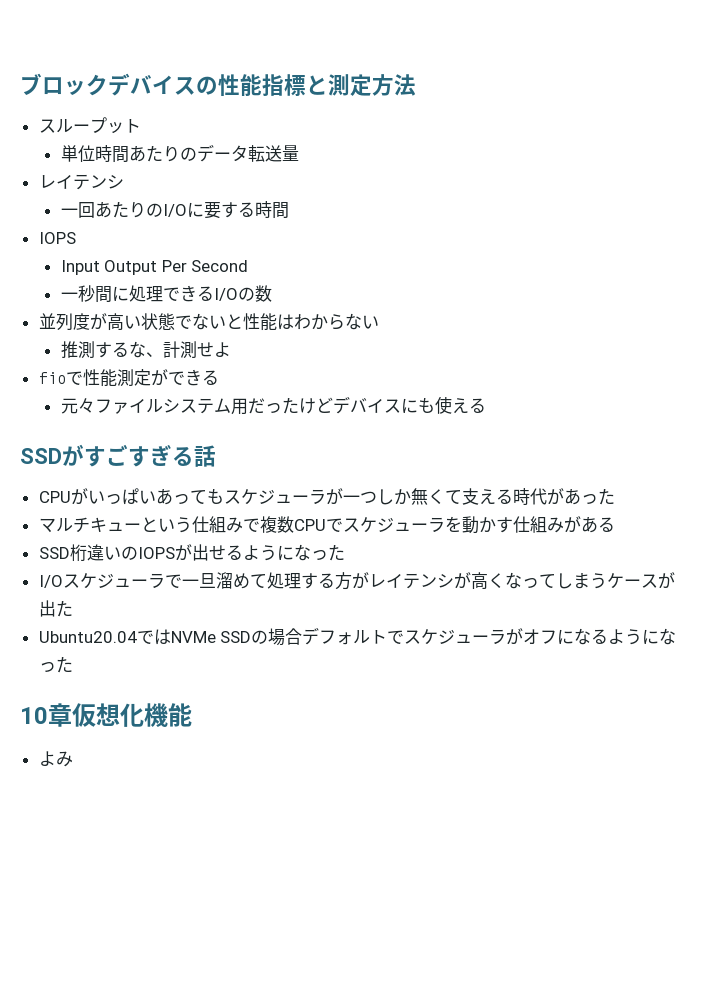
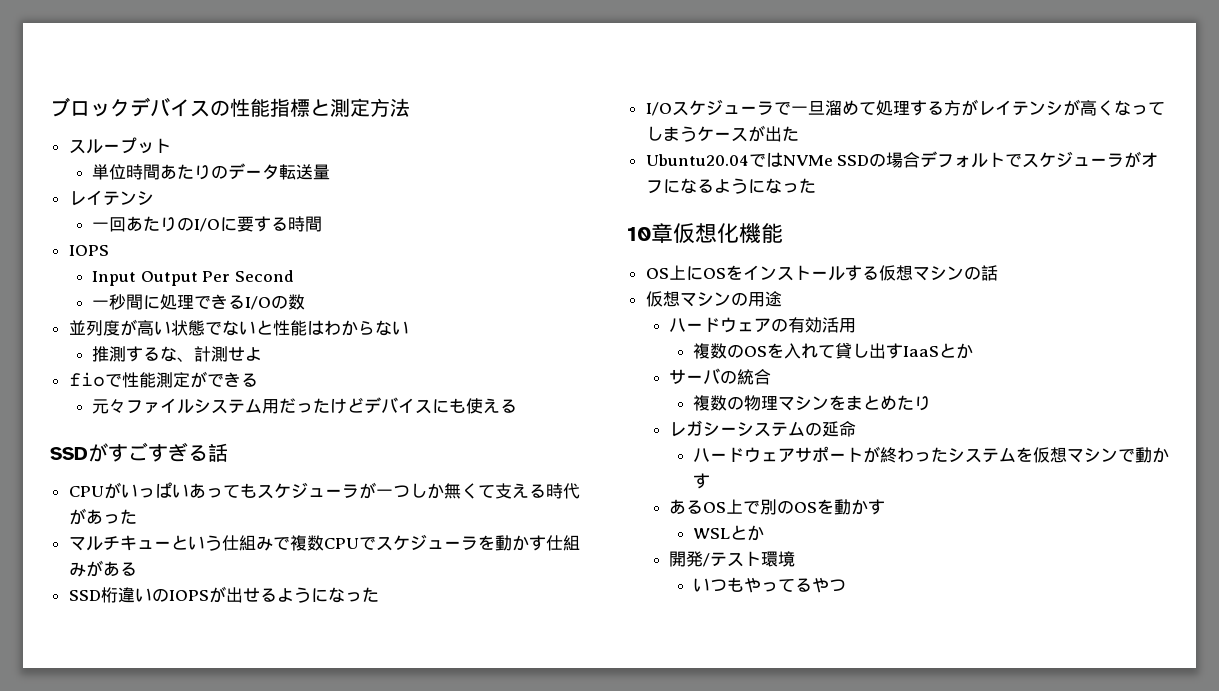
- よみ
+ OS上にOSをインストールする仮想マシンの話
+ 仮想マシンの用途
+ ハードウェアの有効活用
+ 複数のOSを入れて貸し出すIaaSとか
+ サーバの統合
+ 複数の物理マシンをまとめたり
+ レガシーシステムの延命
+ ハードウェアサポートが終わったシステムを仮想マシンで動かす
+ あるOS上で別のOSを動かす
+ WSLとか
+ 開発/テスト環境
+ いつもやってるやつ

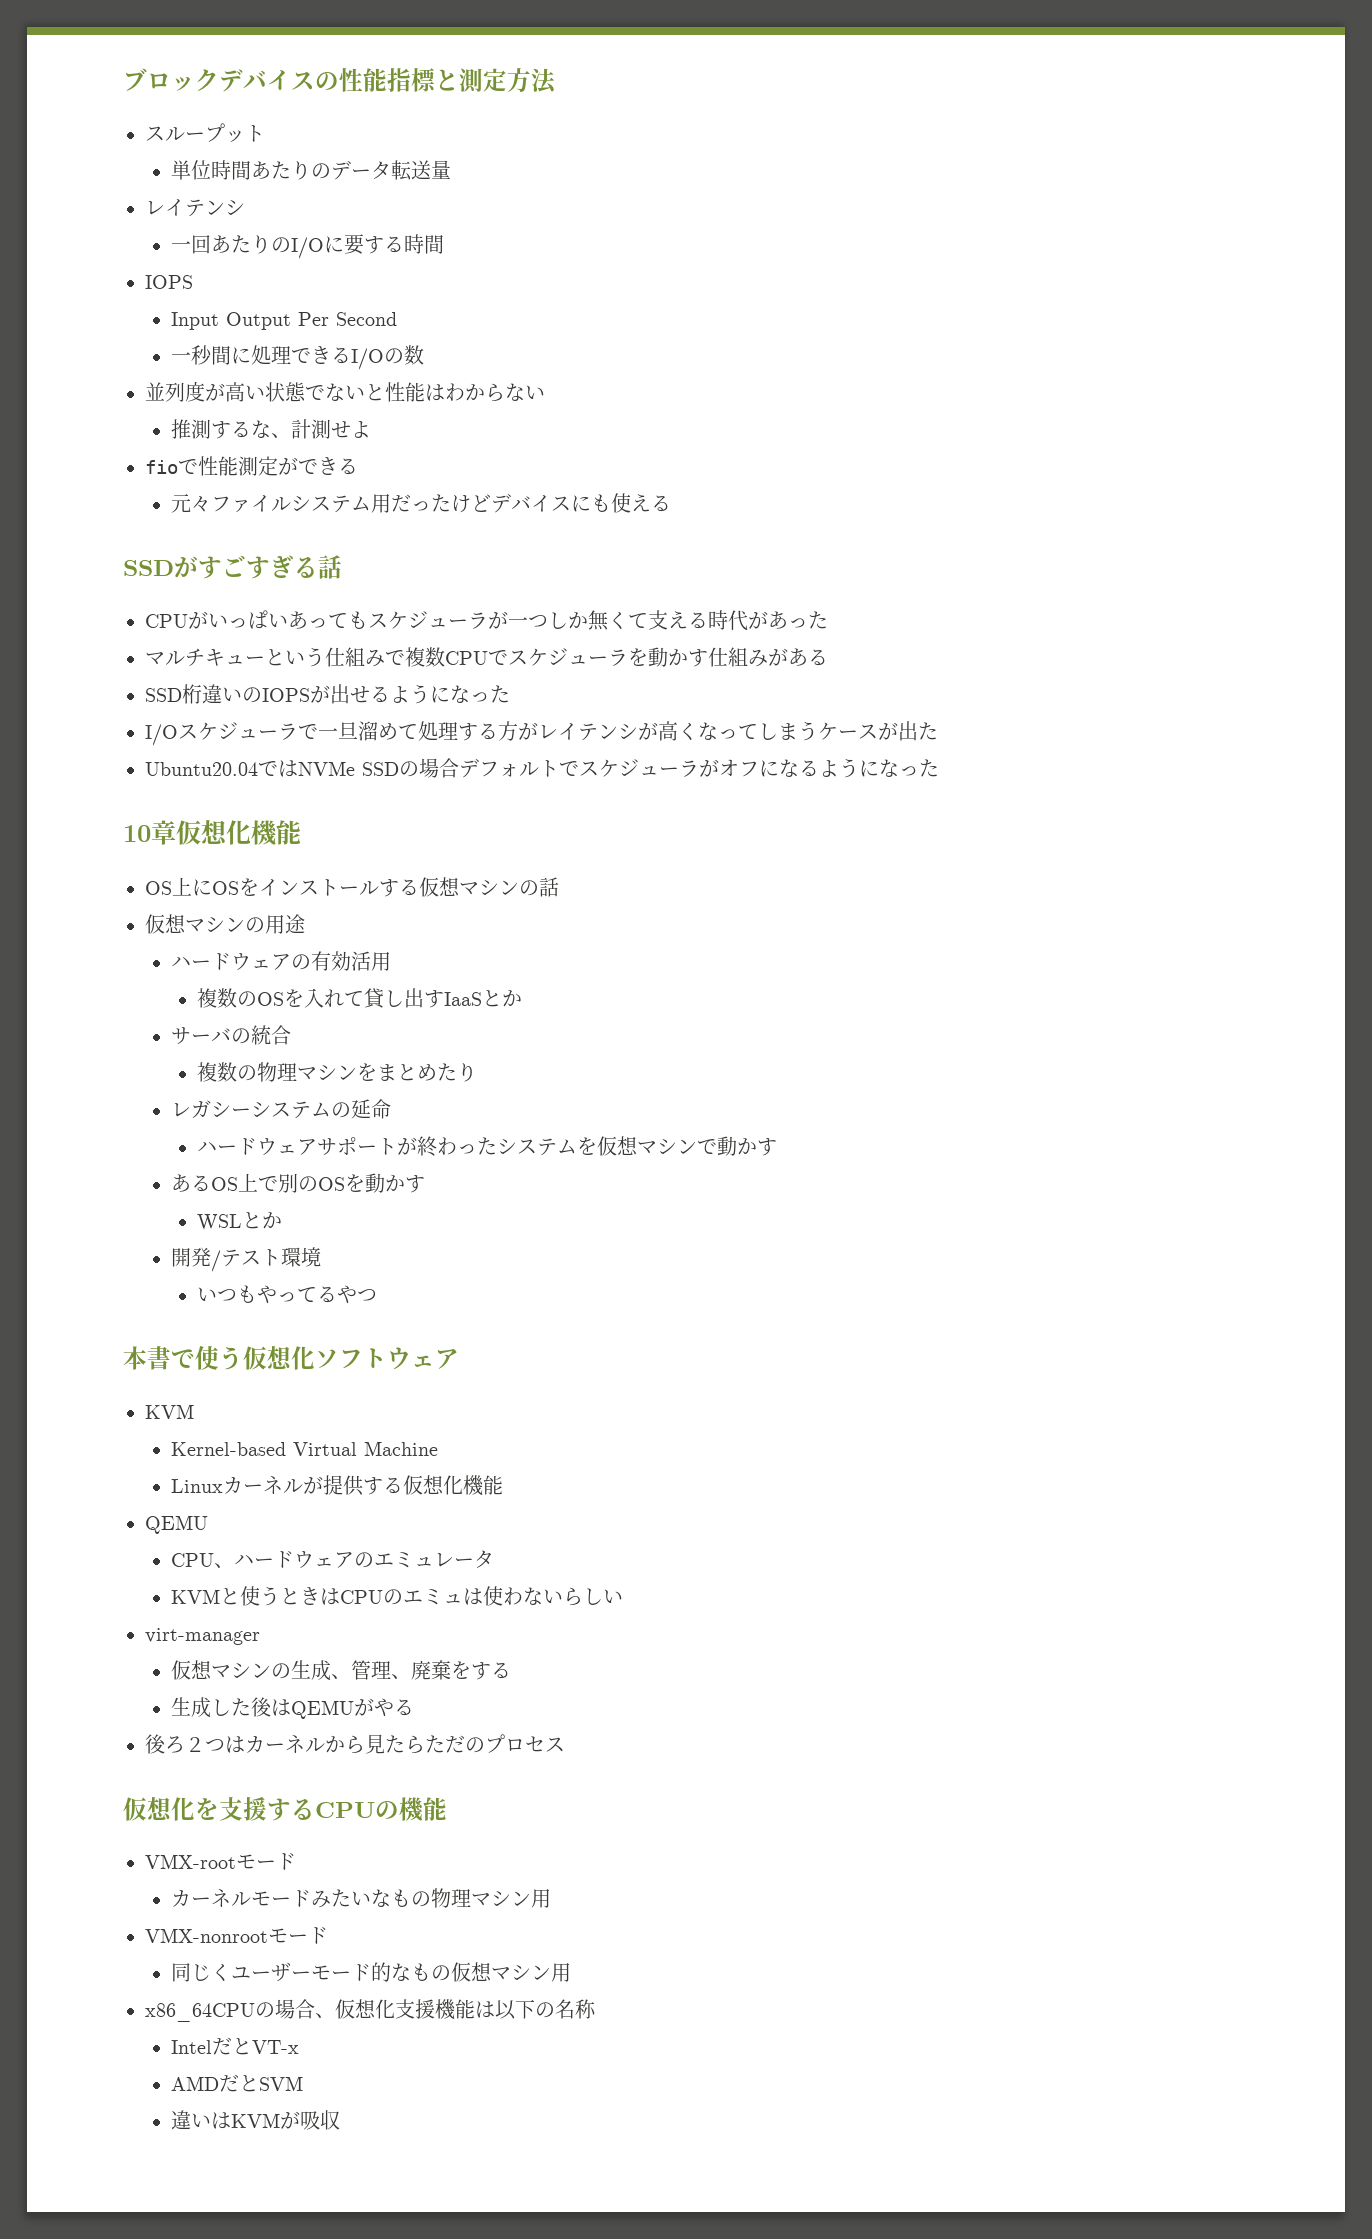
+ 本書で使う仮想化ソフトウェア
+ KVM
+ Kernel-based Virtual Machine
+ Linuxカーネルが提供する仮想化機能
+ QEMU
+ CPU、ハードウェアのエミュレータ
+ KVMと使うときはCPUのエミュは使わないらしい
+ virt-manager
+ 仮想マシンの生成、管理、廃棄をする
+ 生成した後はQEMUがやる
+ 後ろ２つはカーネルから見たらただのプロセス
+ 仮想化を支援するCPUの機能
+ VMX-rootモード
+ カーネルモードみたいなもの物理マシン用
+ VMX-nonrootモード
+ 同じくユーザーモード的なもの仮想マシン用
+ x86_64CPUの場合、仮想化支援機能は以下の名称
+ IntelだとVT-x
+ AMDだとSVM
+ 違いはKVMが吸収

